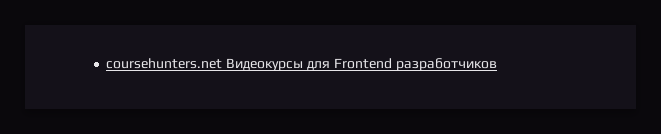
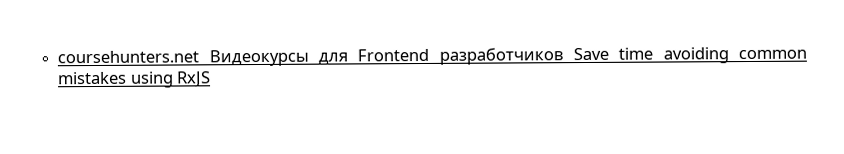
- coursehunters.net Видеокурсы для Frontend разработчиков
+ coursehunters.net Видеокурсы для Frontend разработчиков Save time avoiding common mistakes using RxJS

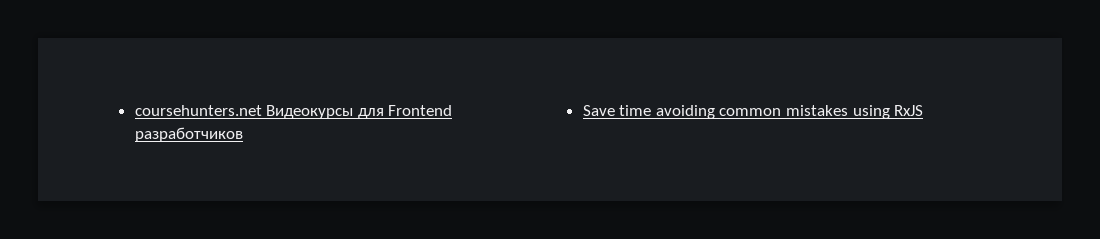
- coursehunters.net Видеокурсы для Frontend разработчиков Save time avoiding common mistakes using RxJS
+ coursehunters.net Видеокурсы для Frontend разработчиков
+ Save time avoiding common mistakes using RxJS

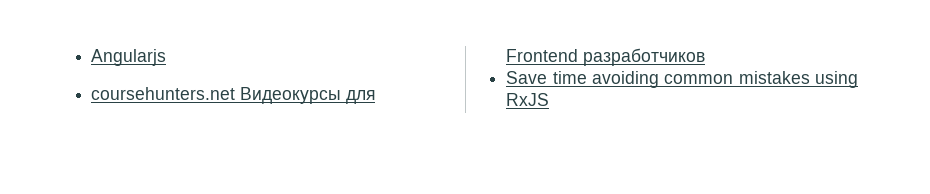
+ Angularjs

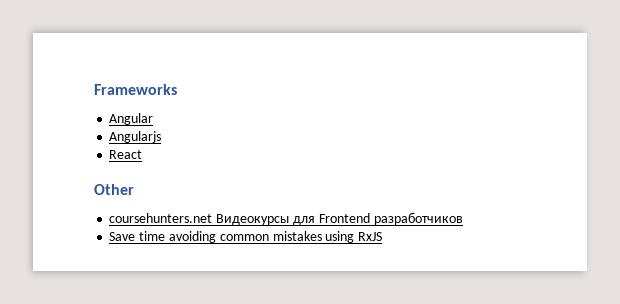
+ Frameworks
+ Angular
+ React
+ Other

